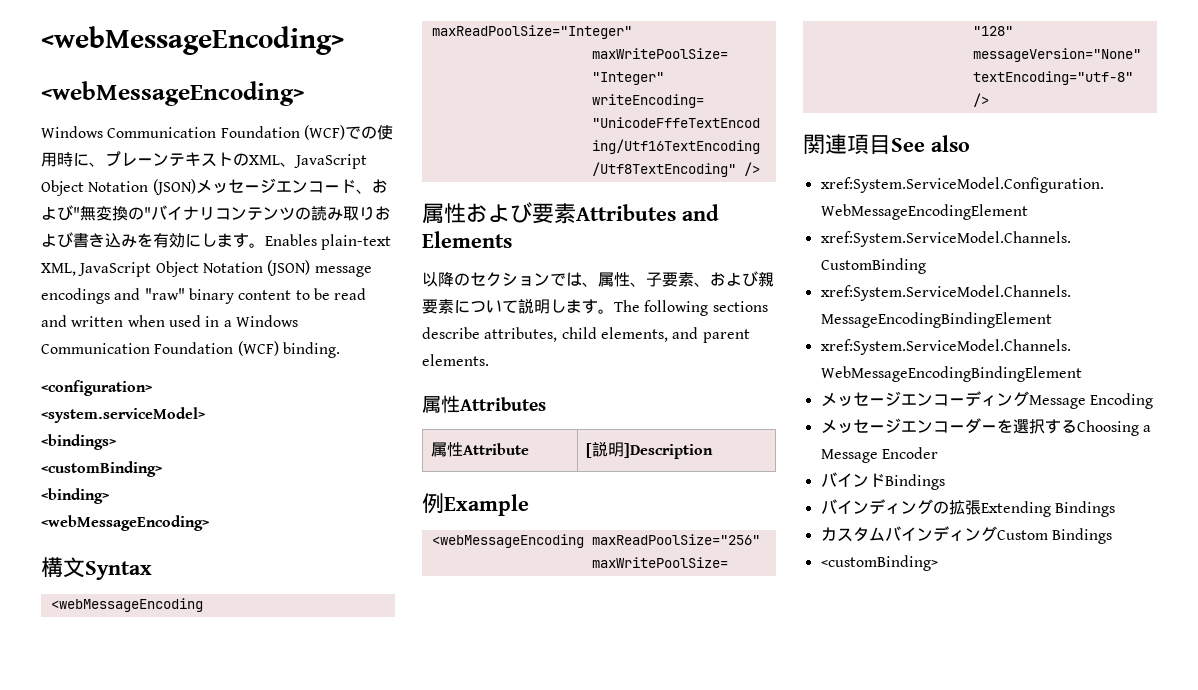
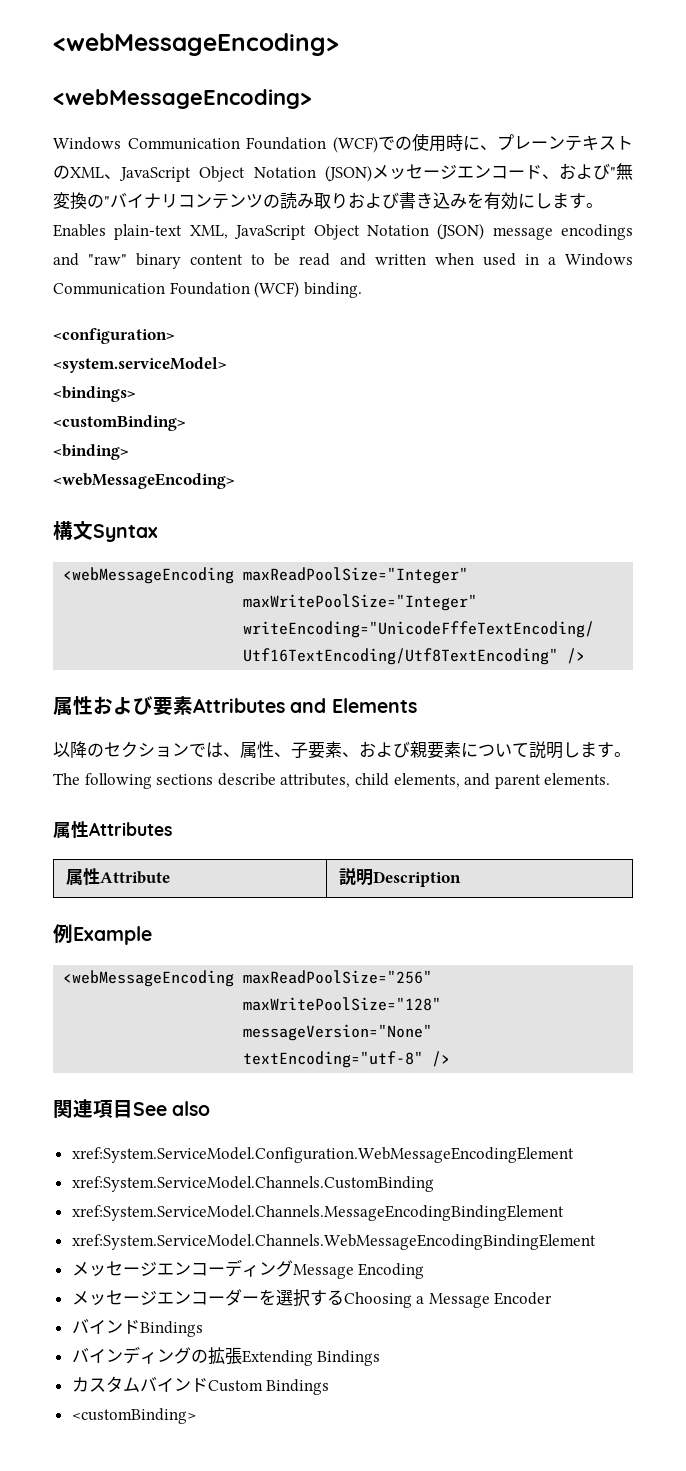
- 属性Attribute | [説明]Description
+ 属性Attribute | 説明Description
- カスタムバインディングCustom Bindings
+ カスタムバインドCustom Bindings

